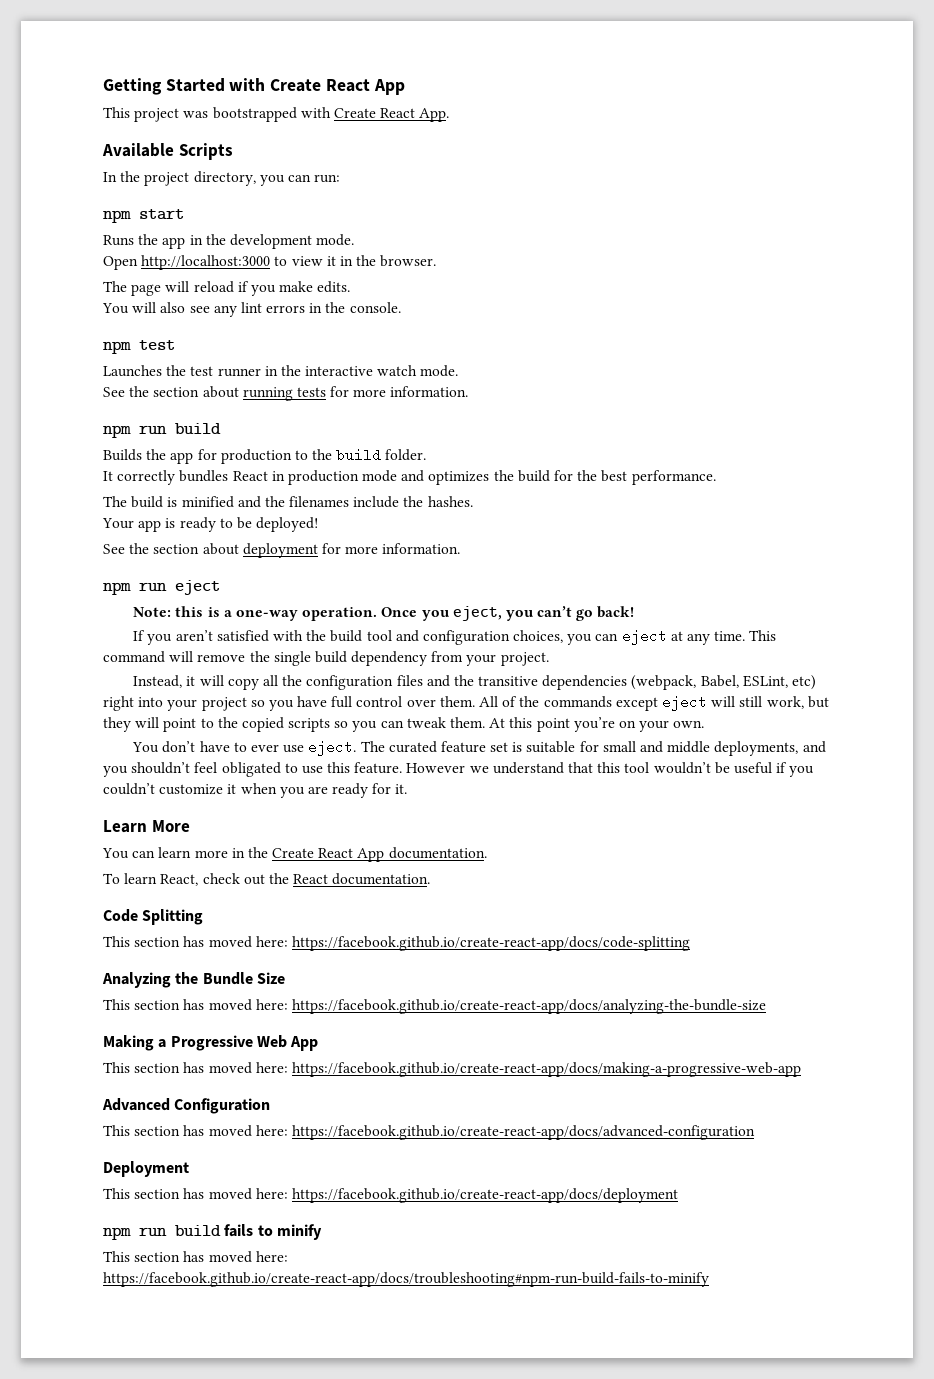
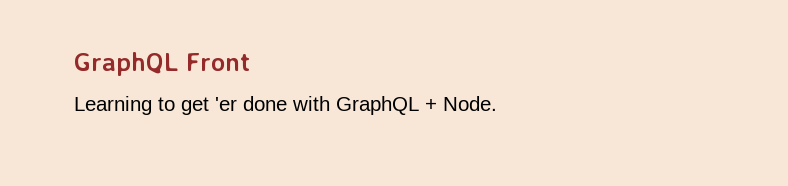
- Getting Started with Create React App
- This project was bootstrapped with Create React App.
- Available Scripts
- In the project directory, you can run:
- npm start
- Runs the app in the development mode.
- Open http://localhost:3000 to view it in the browser.
- The page will reload if you make edits.
- You will also see any lint errors in the console.
- npm test
- Launches the test runner in the interactive watch mode.
- See the section about running tests for more information.
- npm run build
- Builds the app for production to the build folder.
- It correctly bundles React in production mode and optimizes the build for the best performance.
- The build is minified and the filenames include the hashes.
- Your app is ready to be deployed!
- See the section about deployment for more information.
- npm run eject
- Note: this is a one-way operation. Once you eject, you can’t go back!
- If you aren’t satisfied with the build tool and configuration choices, you can eject at any time. This command will remove the single build dependency from your project.
- Instead, it will copy all the configuration files and the transitive dependencies (webpack, Babel, ESLint, etc) right into your project so you have full control over them. All of the commands except eject will still work, but they will point to the copied scripts so you can tweak them. At this point you’re on your own.
- You don’t have to ever use eject. The curated feature set is suitable for small and middle deployments, and you shouldn’t feel obligated to use this feature. However we understand that this tool wouldn’t be useful if you couldn’t customize it when you are ready for it.
- Learn More
- You can learn more in the Create React App documentation.
- To learn React, check out the React documentation.
- Code Splitting
- This section has moved here: https://facebook.github.io/create-react-app/docs/code-splitting
- Analyzing the Bundle Size
- This section has moved here: https://facebook.github.io/create-react-app/docs/analyzing-the-bundle-size
- Making a Progressive Web App
- This section has moved here: https://facebook.github.io/create-react-app/docs/making-a-progressive-web-app
- Advanced Configuration
- This section has moved here: https://facebook.github.io/create-react-app/docs/advanced-configuration
- Deployment
- This section has moved here: https://facebook.github.io/create-react-app/docs/deployment
- npm run build fails to minify
- This section has moved here: https://facebook.github.io/create-react-app/docs/troubleshooting#npm-run-build-fails-to-minify
+ GraphQL Front
+ Learning to get 'er done with GraphQL + Node.

